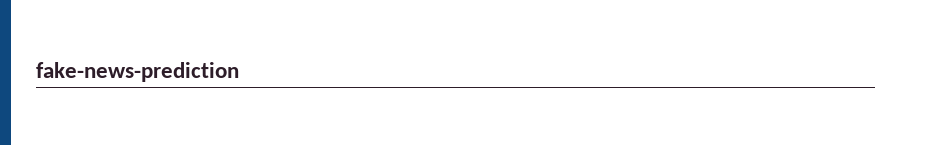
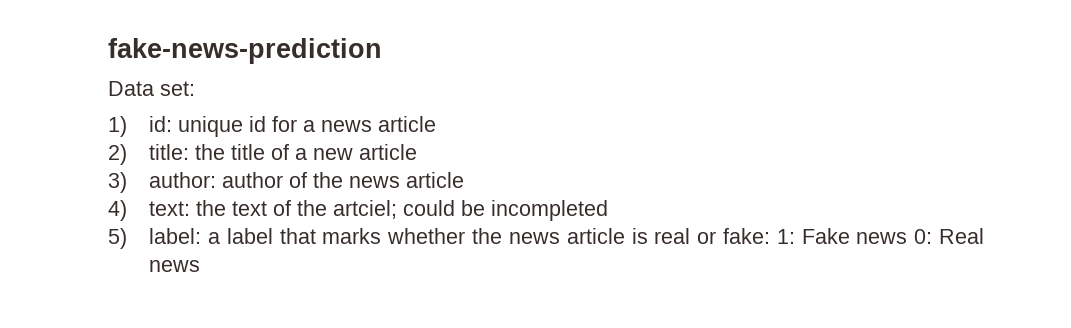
+ Data set:
+ 1) id: unique id for a news article
+ 2) title: the title of a new article
+ 3) author: author of the news article
+ 4) text: the text of the artciel; could be incompleted
+ 5) label: a label that marks whether the news article is real or fake: 1: Fake news 0: Real news

